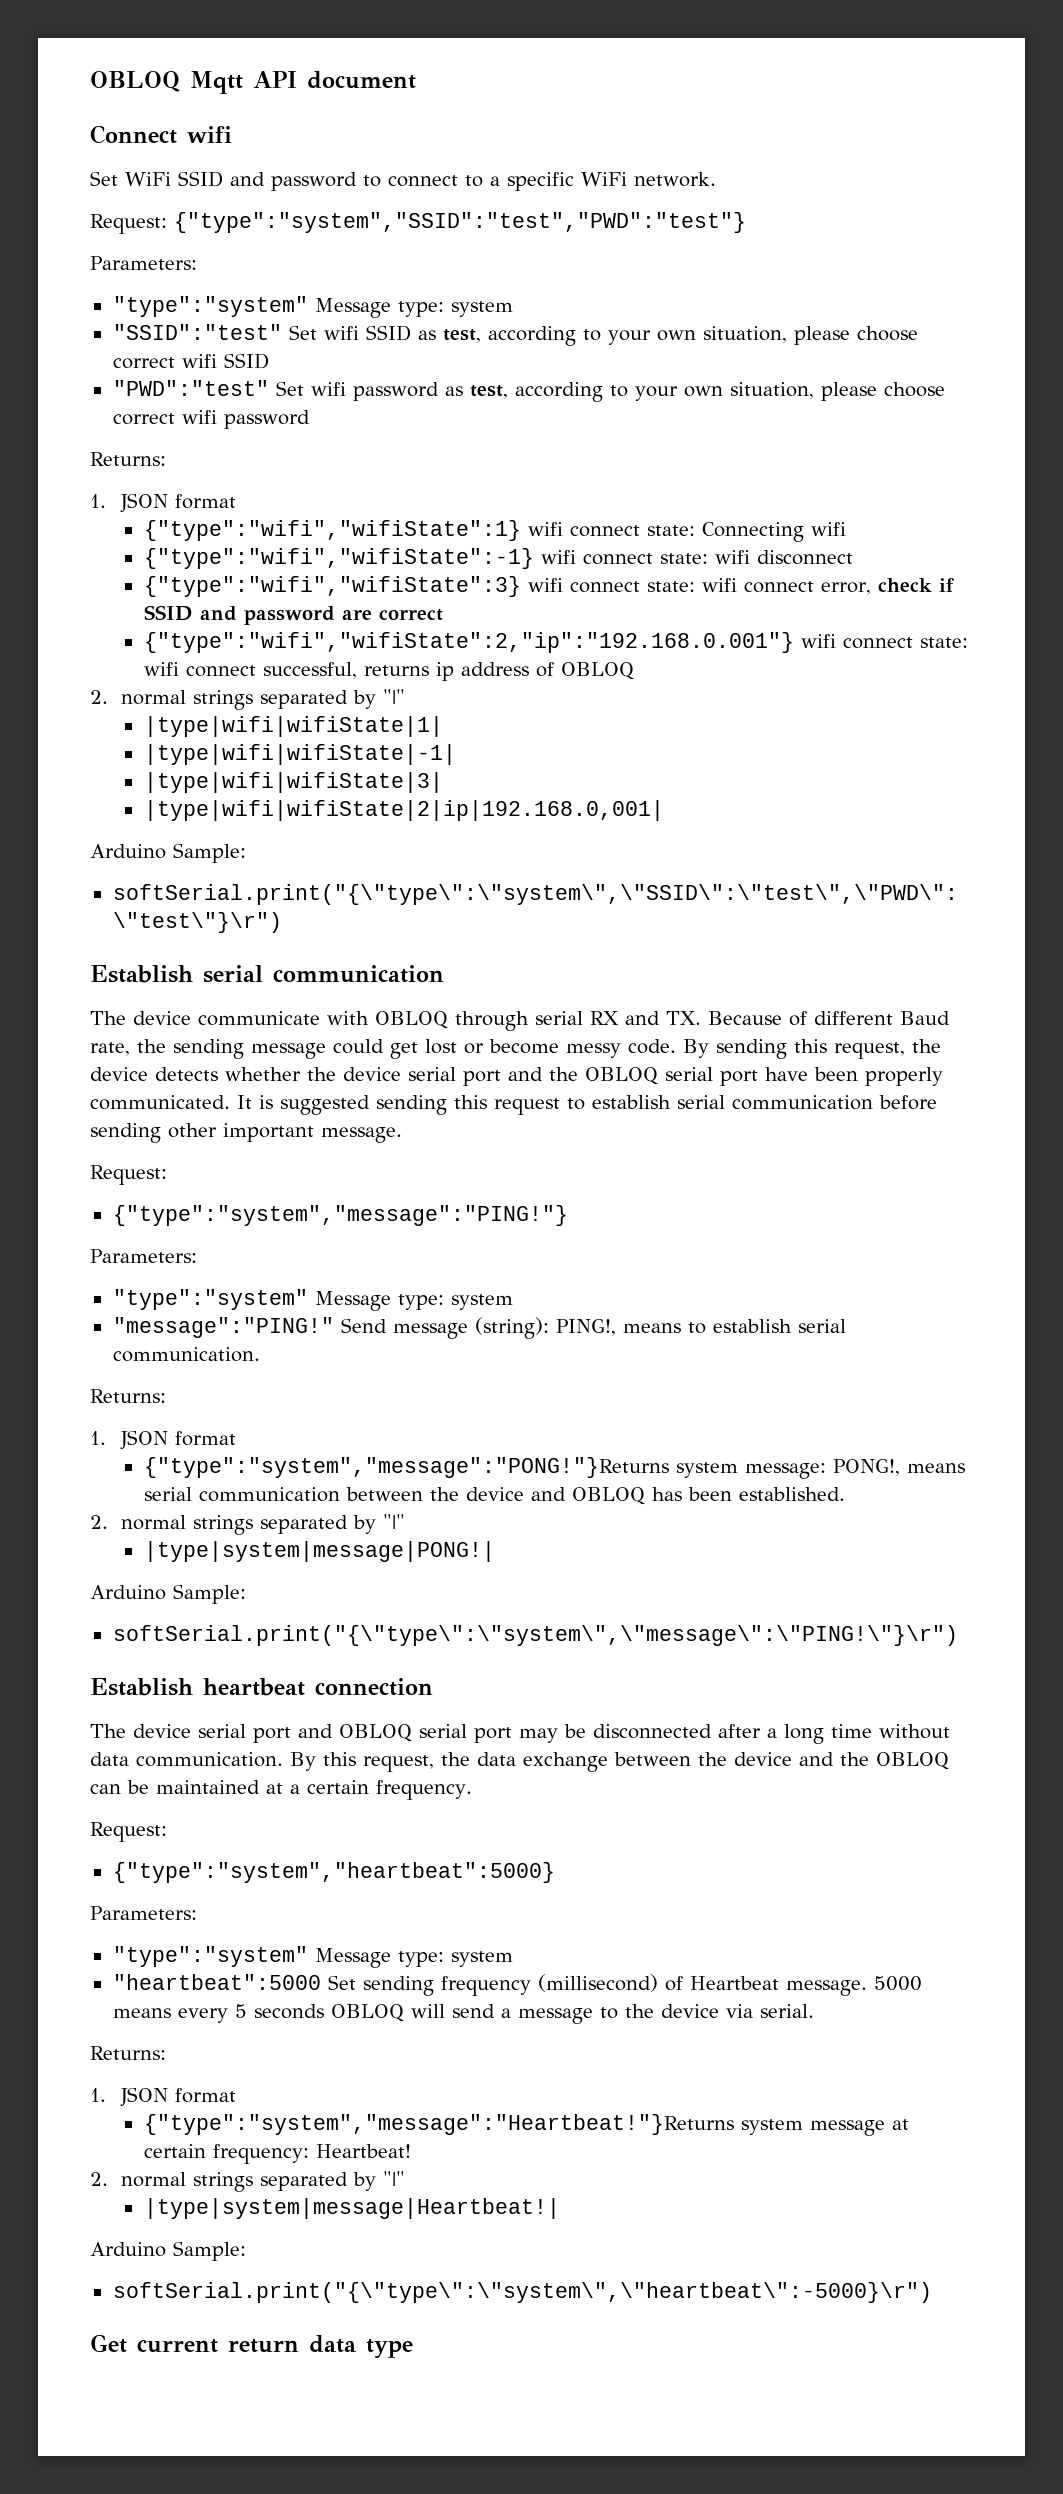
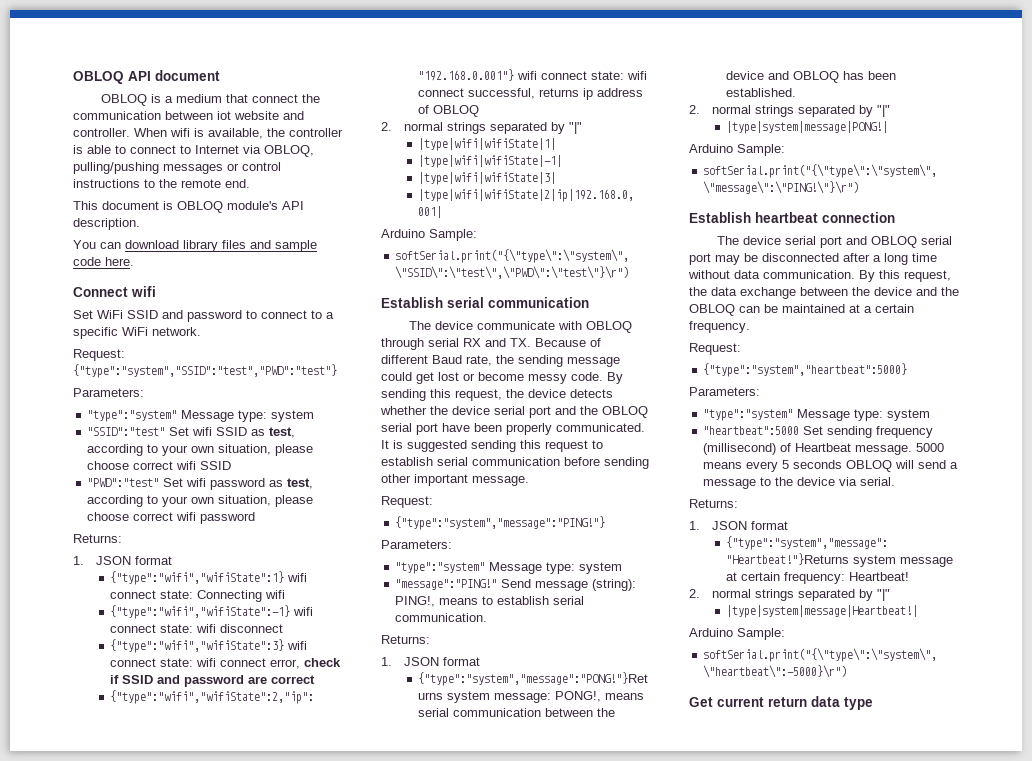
- OBLOQ Mqtt API document
+ OBLOQ API document
+ OBLOQ is a medium that connect the communication between iot website and controller. When wifi is available, the controller is able to connect to Internet via OBLOQ, pulling/pushing messages or control instructions to the remote end.
+ This document is OBLOQ module's API description.
+ You can download library files and sample code here.

